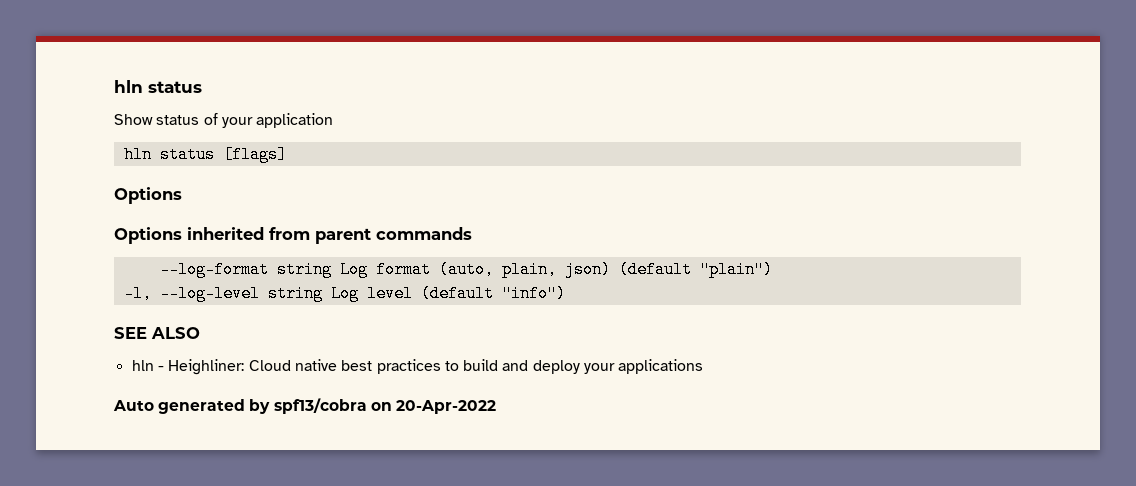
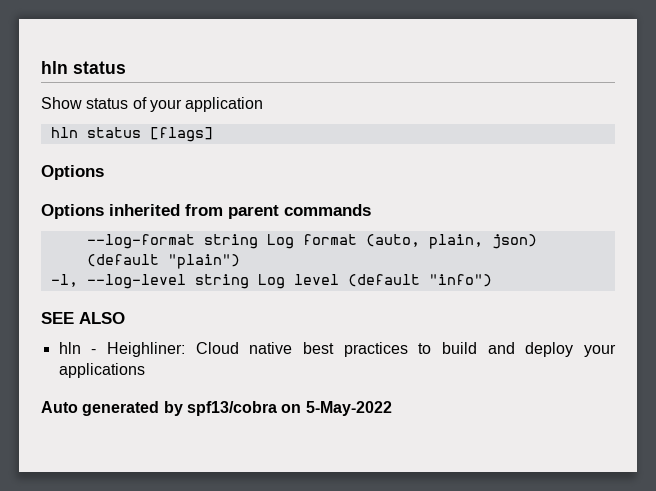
- Auto generated by spf13/cobra on 20-Apr-2022
+ Auto generated by spf13/cobra on 5-May-2022

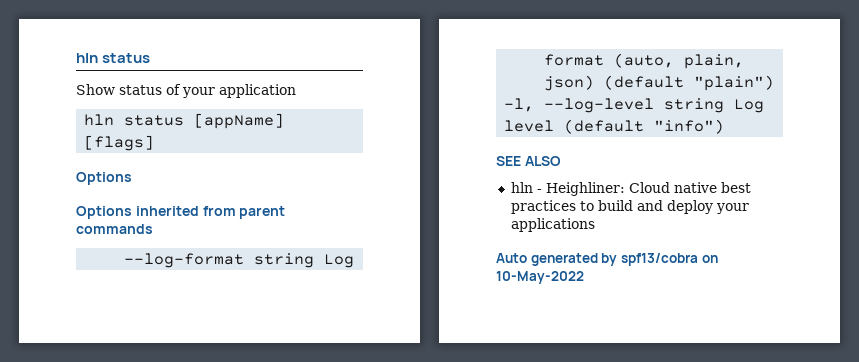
- hln status [flags]
+ hln status [appName] [flags]
- Auto generated by spf13/cobra on 5-May-2022
+ Auto generated by spf13/cobra on 10-May-2022

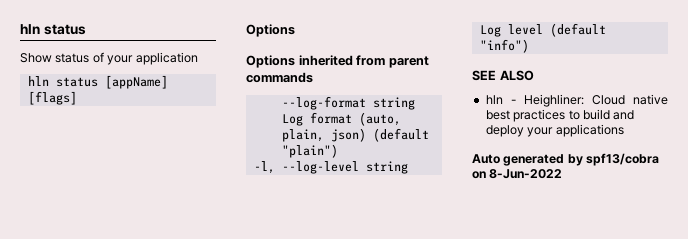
- Auto generated by spf13/cobra on 10-May-2022
+ Auto generated by spf13/cobra on 8-Jun-2022

